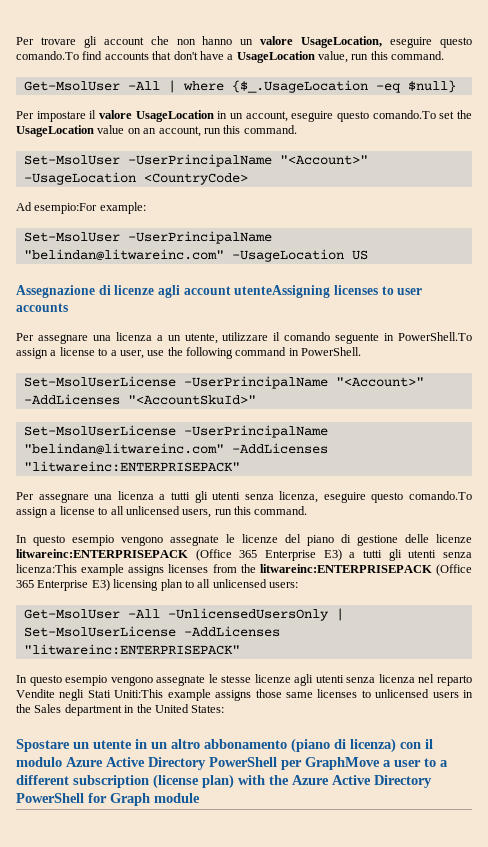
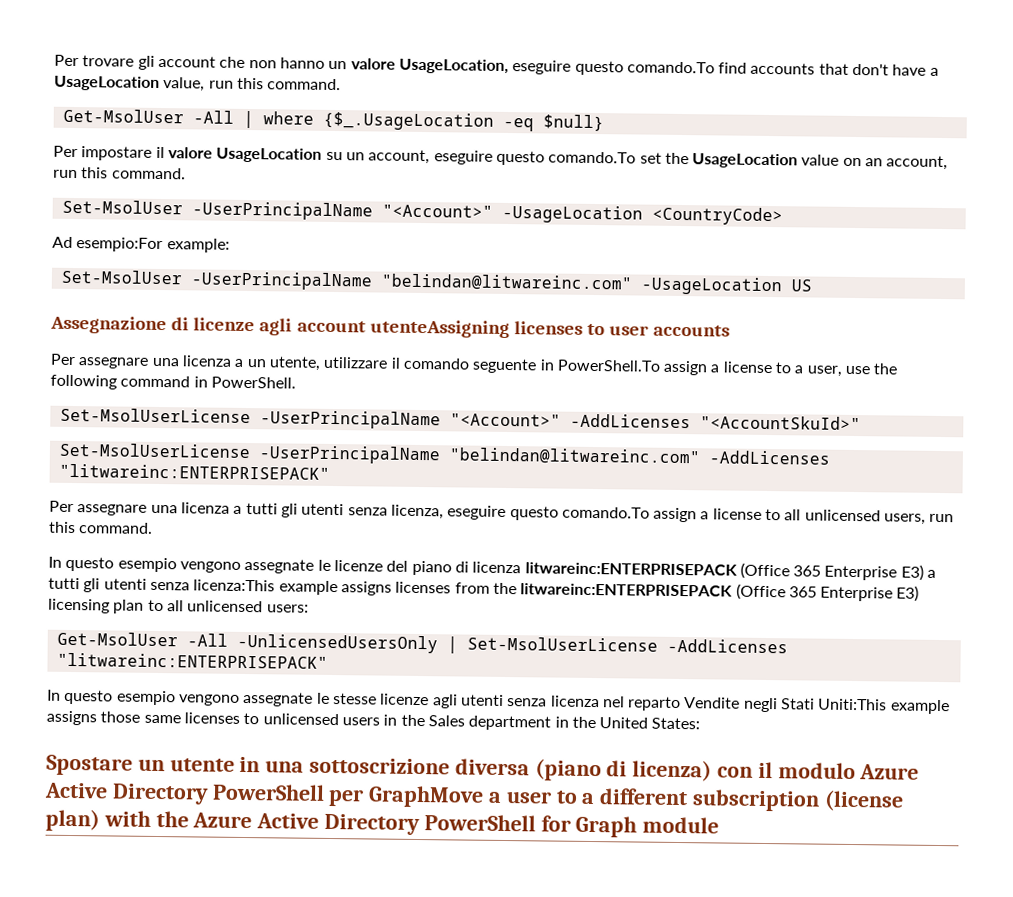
- Per impostare il valore UsageLocation in un account, eseguire questo comando.To set the UsageLocation value on an account, run this command.
+ Per impostare il valore UsageLocation su un account, eseguire questo comando.To set the UsageLocation value on an account, run this command.
- In questo esempio vengono assegnate le licenze del piano di gestione delle licenze litwareinc:ENTERPRISEPACK (Office 365 Enterprise E3) a tutti gli utenti senza licenza:This example assigns licenses from the litwareinc:ENTERPRISEPACK (Office 365 Enterprise E3) licensing plan to all unlicensed users:
+ In questo esempio vengono assegnate le licenze del piano di licenza litwareinc:ENTERPRISEPACK (Office 365 Enterprise E3) a tutti gli utenti senza licenza:This example assigns licenses from the litwareinc:ENTERPRISEPACK (Office 365 Enterprise E3) licensing plan to all unlicensed users:
- Spostare un utente in un altro abbonamento (piano di licenza) con il modulo Azure Active Directory PowerShell per GraphMove a user to a different subscription (license plan) with the Azure Active Directory PowerShell for Graph module
+ Spostare un utente in una sottoscrizione diversa (piano di licenza) con il modulo Azure Active Directory PowerShell per GraphMove a user to a different subscription (license plan) with the Azure Active Directory PowerShell for Graph module

